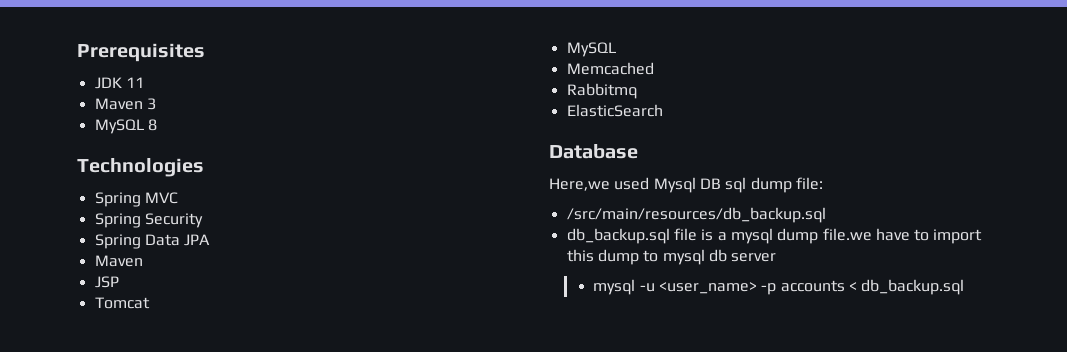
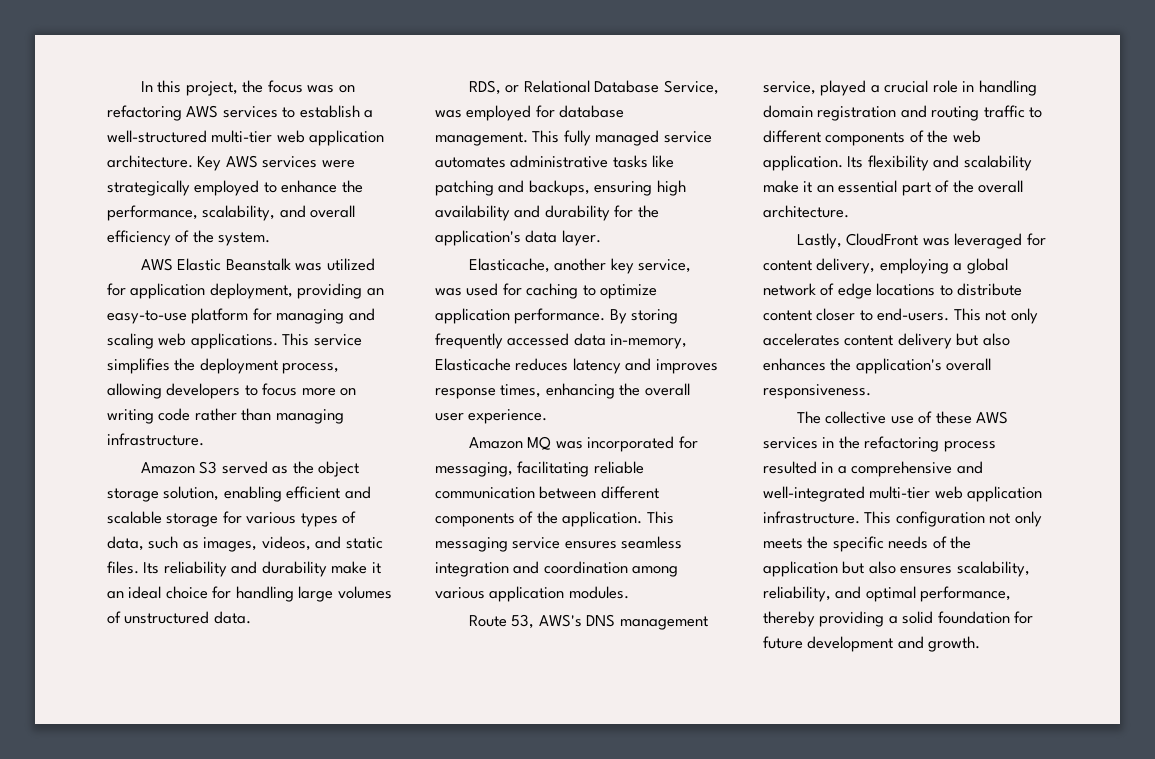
- Prerequisites
- JDK 11
- Maven 3
- MySQL 8
- Technologies
- Spring MVC
- Spring Security
- Spring Data JPA
- Maven
- JSP
- Tomcat
- MySQL
- Memcached
- Rabbitmq
- ElasticSearch
- Database
- Here,we used Mysql DB sql dump file:
- /src/main/resources/db_backup.sql
- db_backup.sql file is a mysql dump file.we have to import this dump to mysql db server
- mysql -u <user_name> -p accounts < db_backup.sql
+ In this project, the focus was on refactoring AWS services to establish a well-structured multi-tier web application architecture. Key AWS services were strategically employed to enhance the performance, scalability, and overall efficiency of the system.
+ AWS Elastic Beanstalk was utilized for application deployment, providing an easy-to-use platform for managing and scaling web applications. This service simplifies the deployment process, allowing developers to focus more on writing code rather than managing infrastructure.
+ Amazon S3 served as the object storage solution, enabling efficient and scalable storage for various types of data, such as images, videos, and static files. Its reliability and durability make it an ideal choice for handling large volumes of unstructured data.
+ RDS, or Relational Database Service, was employed for database management. This fully managed service automates administrative tasks like patching and backups, ensuring high availability and durability for the application's data layer.
+ Elasticache, another key service, was used for caching to optimize application performance. By storing frequently accessed data in-memory, Elasticache reduces latency and improves response times, enhancing the overall user experience.
+ Amazon MQ was incorporated for messaging, facilitating reliable communication between different components of the application. This messaging service ensures seamless integration and coordination among various application modules.
+ Route 53, AWS's DNS management service, played a crucial role in handling domain registration and routing traffic to different components of the web application. Its flexibility and scalability make it an essential part of the overall architecture.
+ Lastly, CloudFront was leveraged for content delivery, employing a global network of edge locations to distribute content closer to end-users. This not only accelerates content delivery but also enhances the application's overall responsiveness.
+ The collective use of these AWS services in the refactoring process resulted in a comprehensive and well-integrated multi-tier web application infrastructure. This configuration not only meets the specific needs of the application but also ensures scalability, reliability, and optimal performance, thereby providing a solid foundation for future development and growth.

